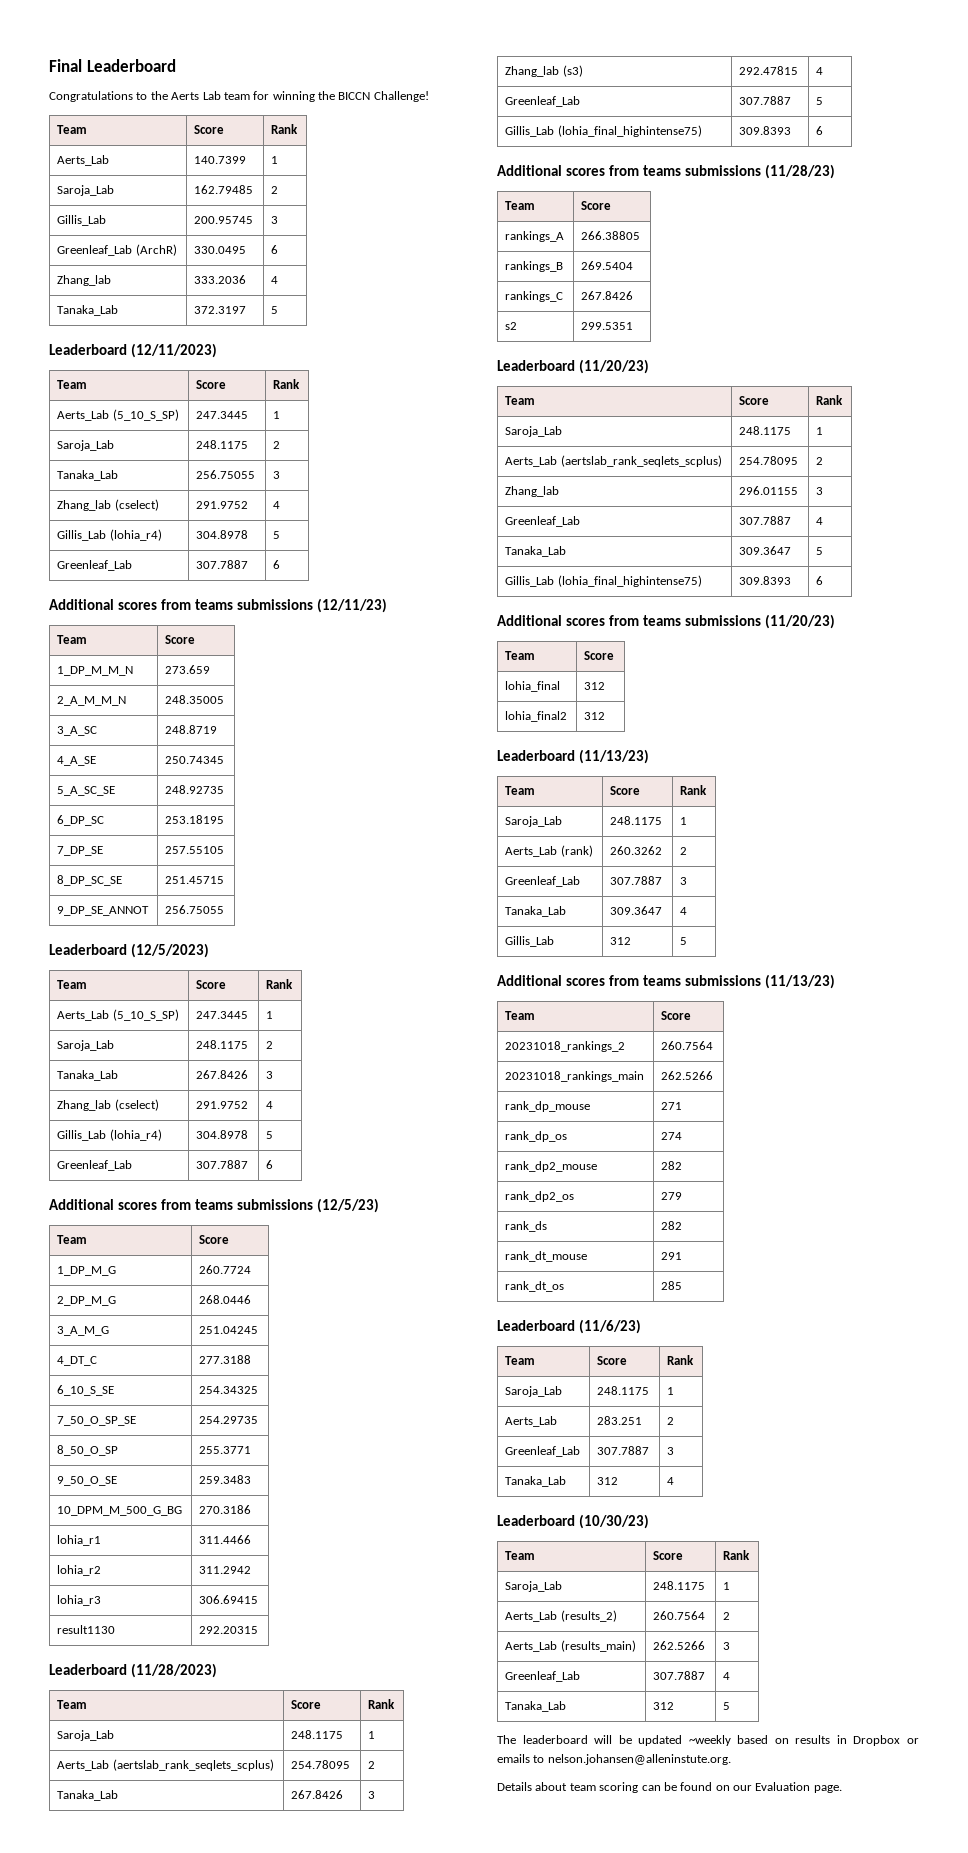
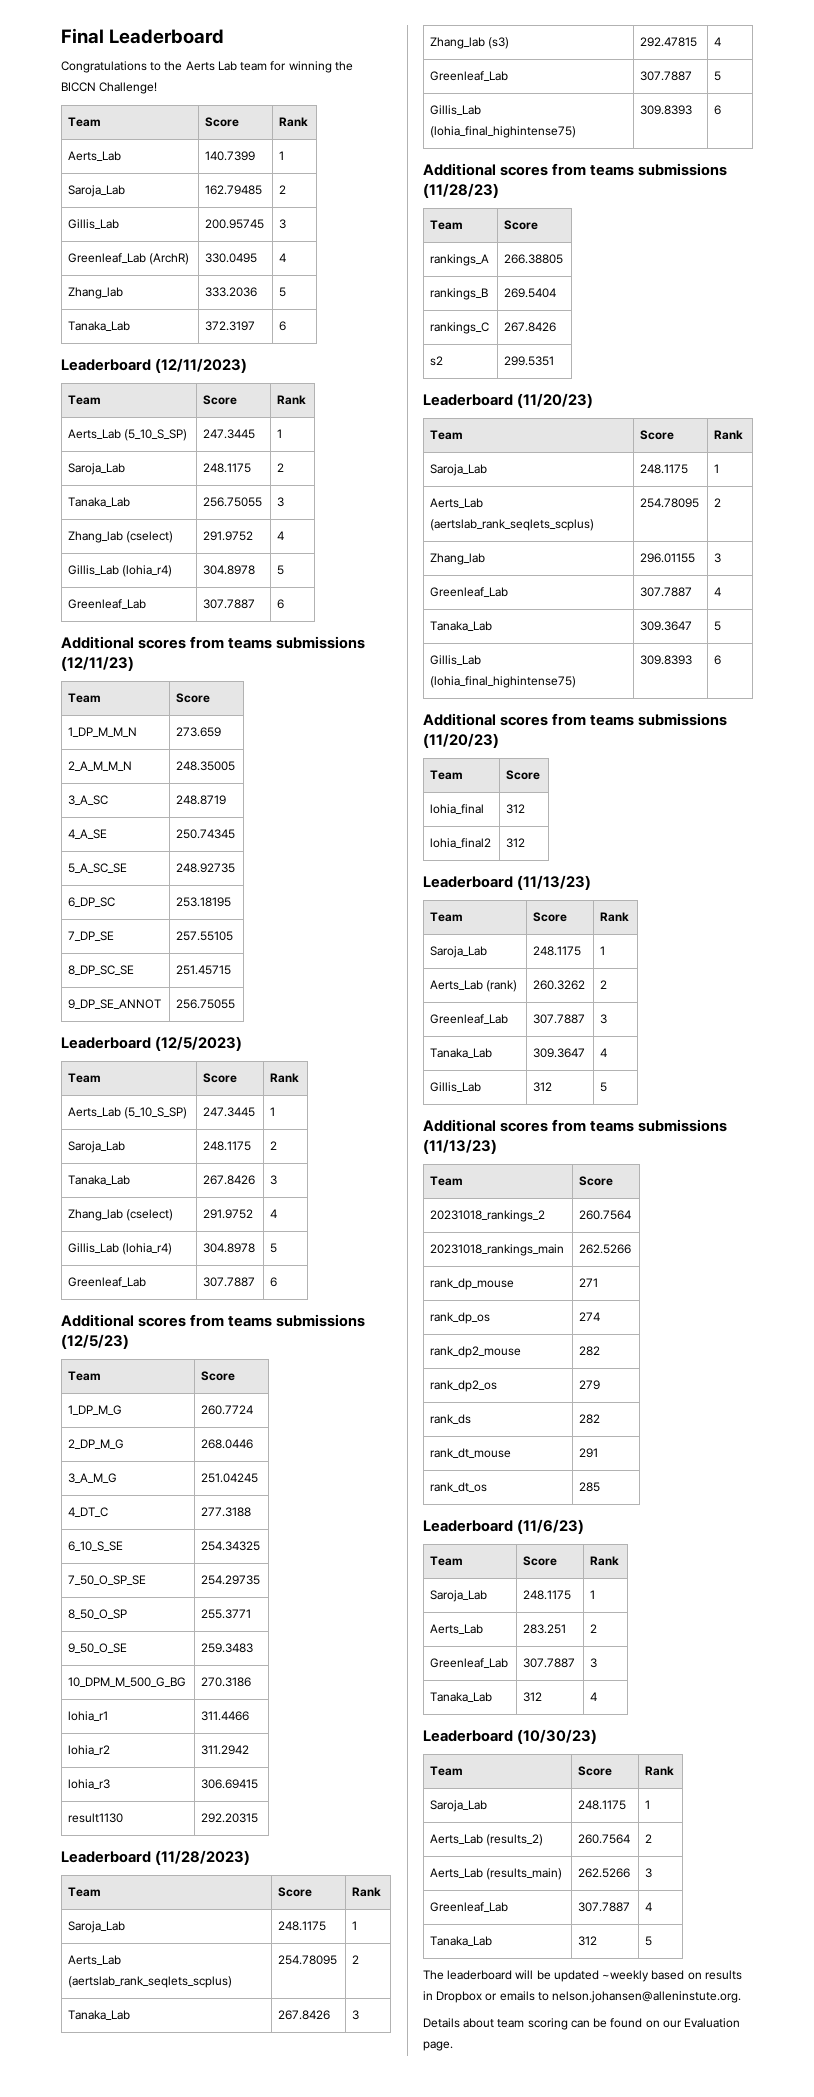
- Greenleaf_Lab (ArchR) | 330.0495 | 6
+ Greenleaf_Lab (ArchR) | 330.0495 | 4
- Zhang_lab | 333.2036 | 4
+ Zhang_lab | 333.2036 | 5
- Tanaka_Lab | 372.3197 | 5
+ Tanaka_Lab | 372.3197 | 6

